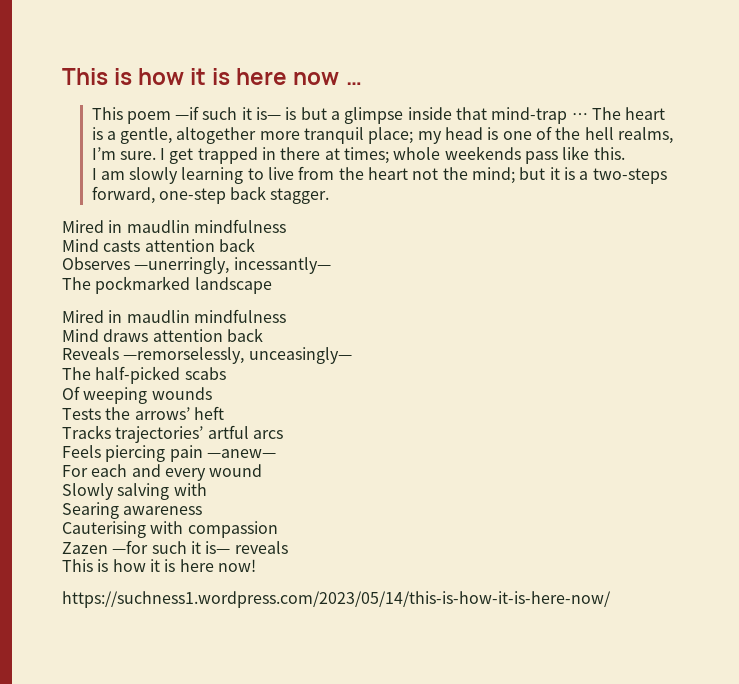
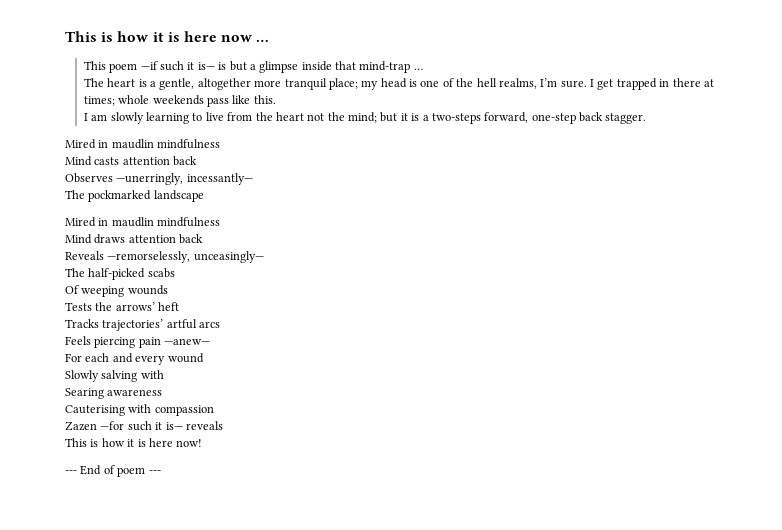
- This poem —if such it is— is but a glimpse inside that mind-trap … The heart is a gentle, altogether more tranquil place; my head is one of the hell realms, I’m sure.
+ This poem —if such it is— is but a glimpse inside that mind-trap …
+ The heart is a gentle, altogether more tranquil place; my head is one of the hell realms, I’m sure.
- https://suchness1.wordpress.com/2023/05/14/this-is-how-it-is-here-now/
+ --- End of poem ---

